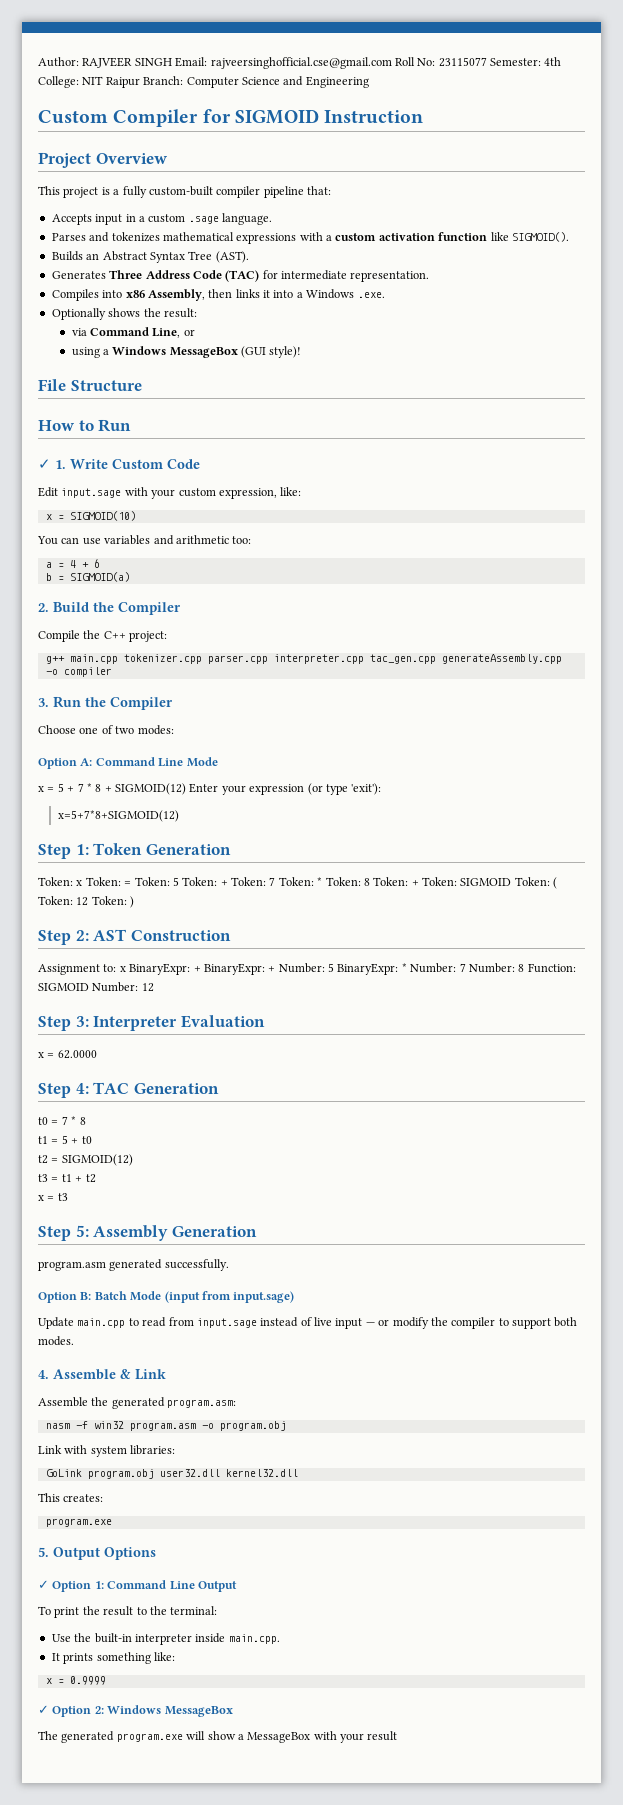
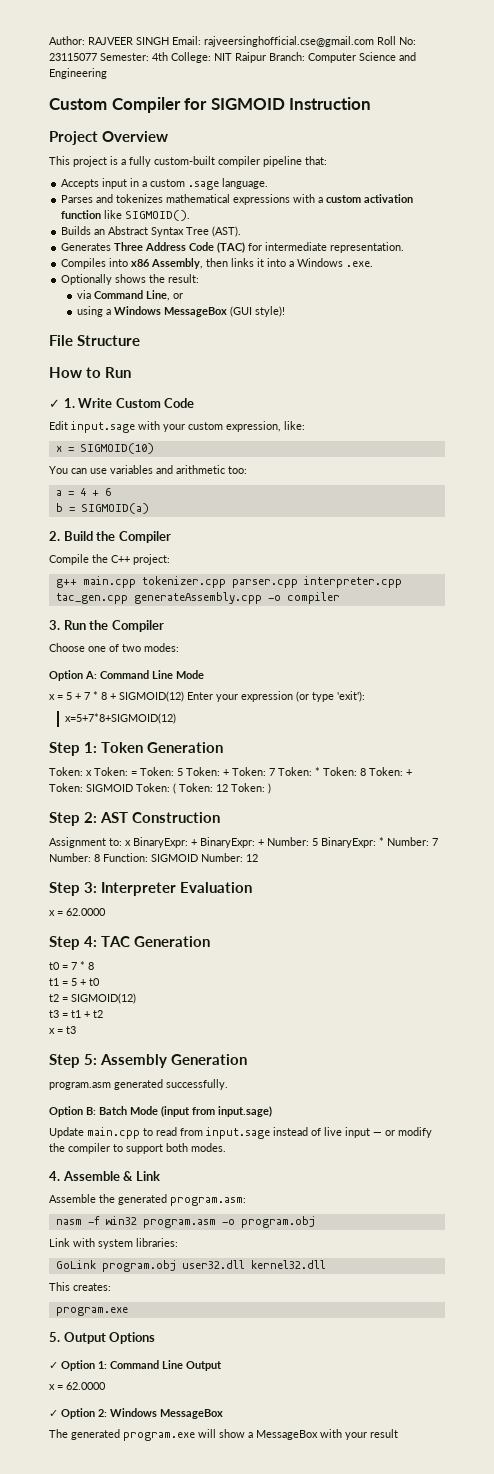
  ✓ Option 1: Command Line Output
- To print the result to the terminal:
- Use the built-in interpreter inside main.cpp.
- It prints something like:
- x = 0.9999
+ x = 62.0000

